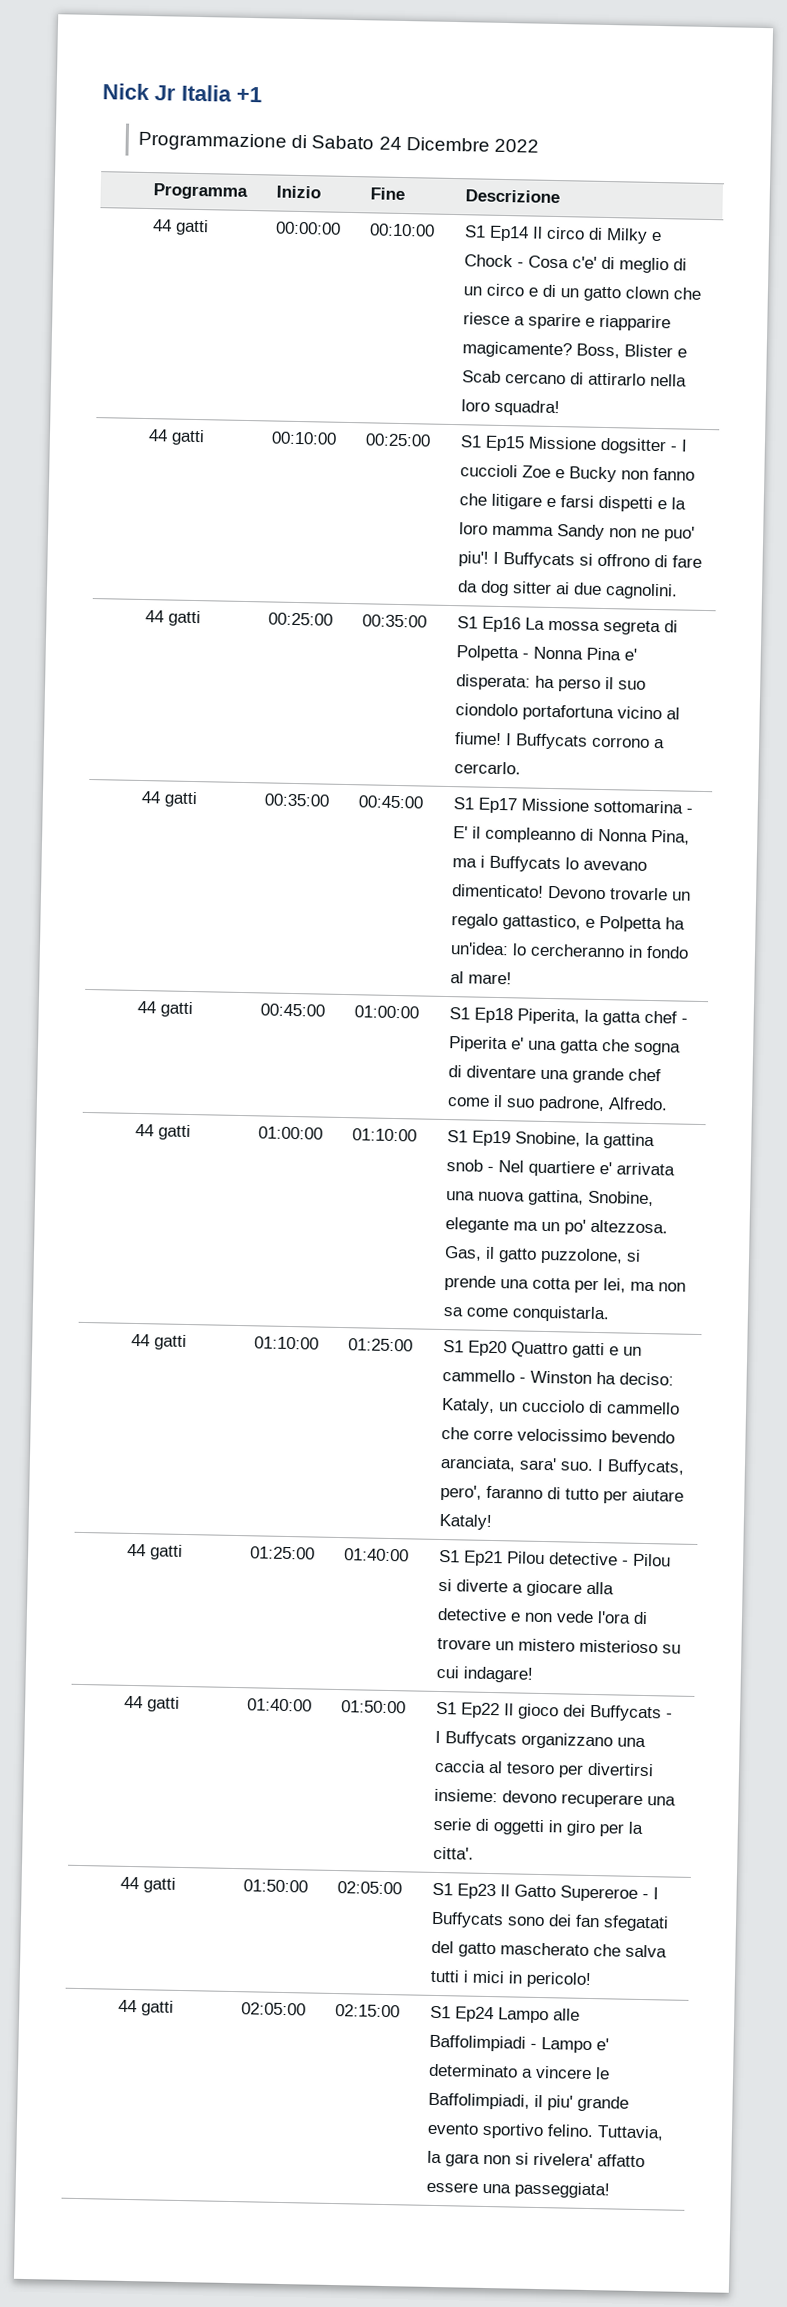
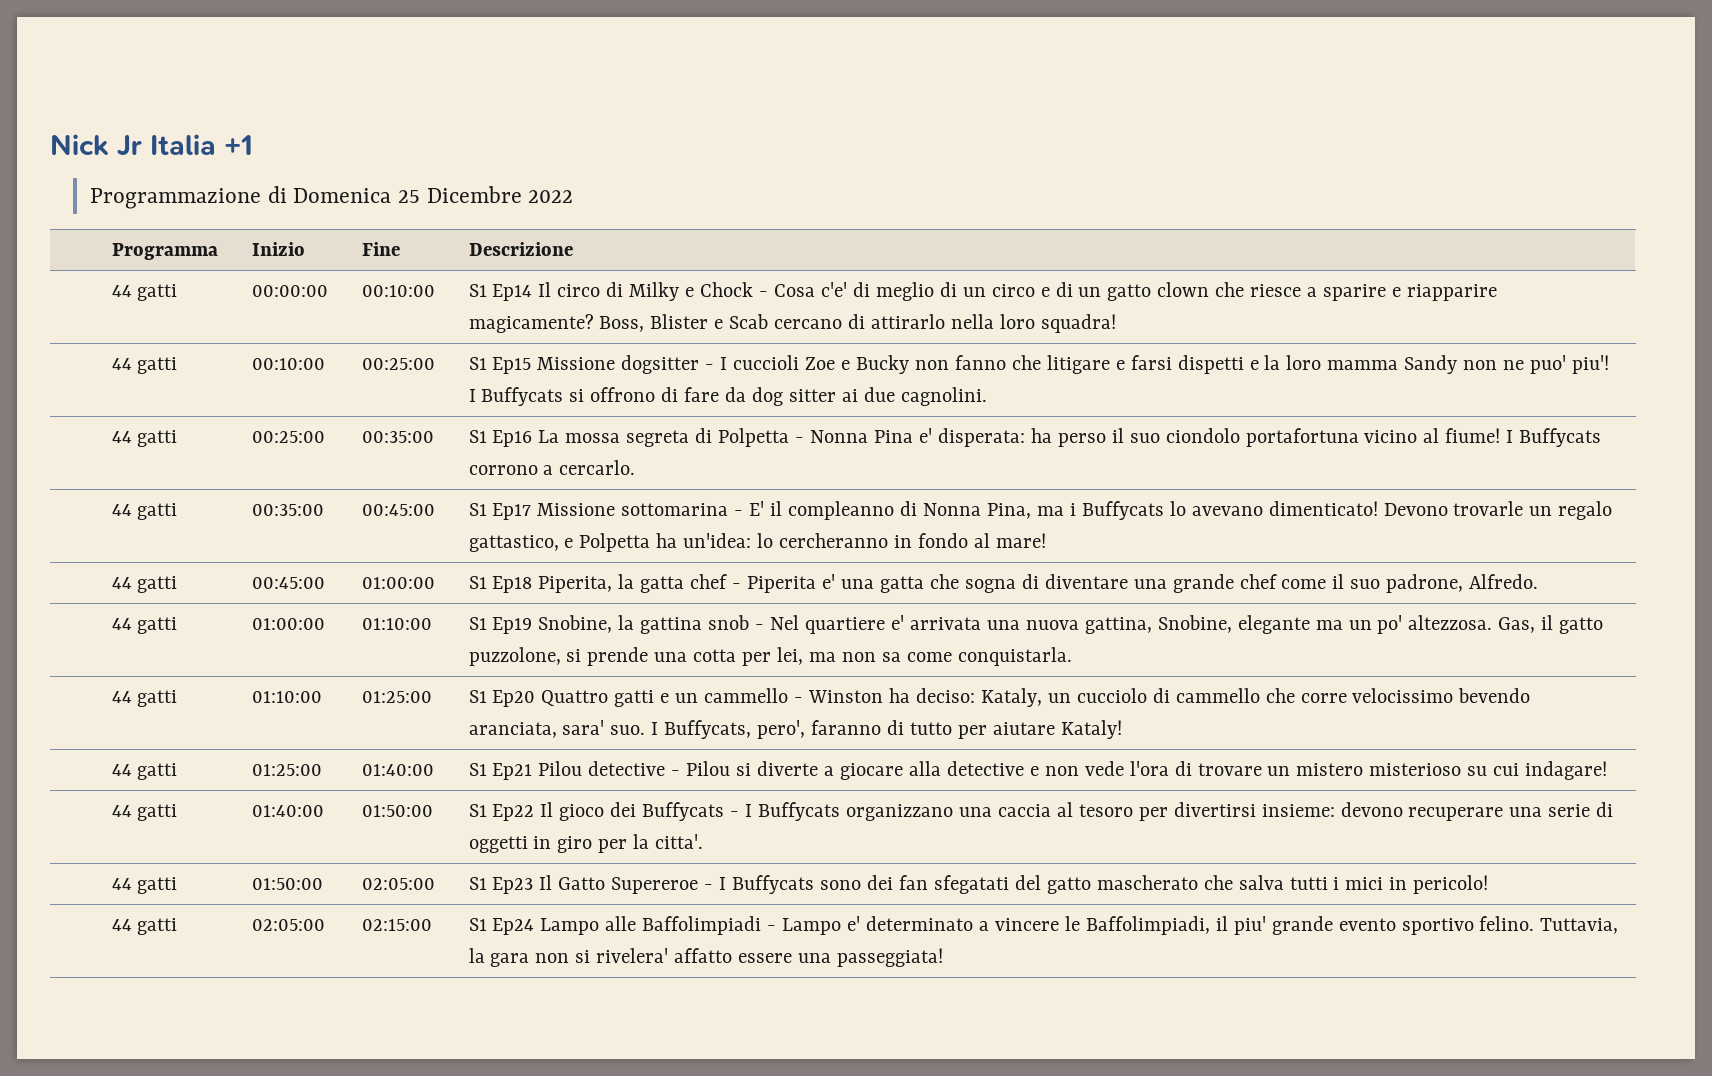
- Programmazione di Sabato 24 Dicembre 2022
+ Programmazione di Domenica 25 Dicembre 2022

